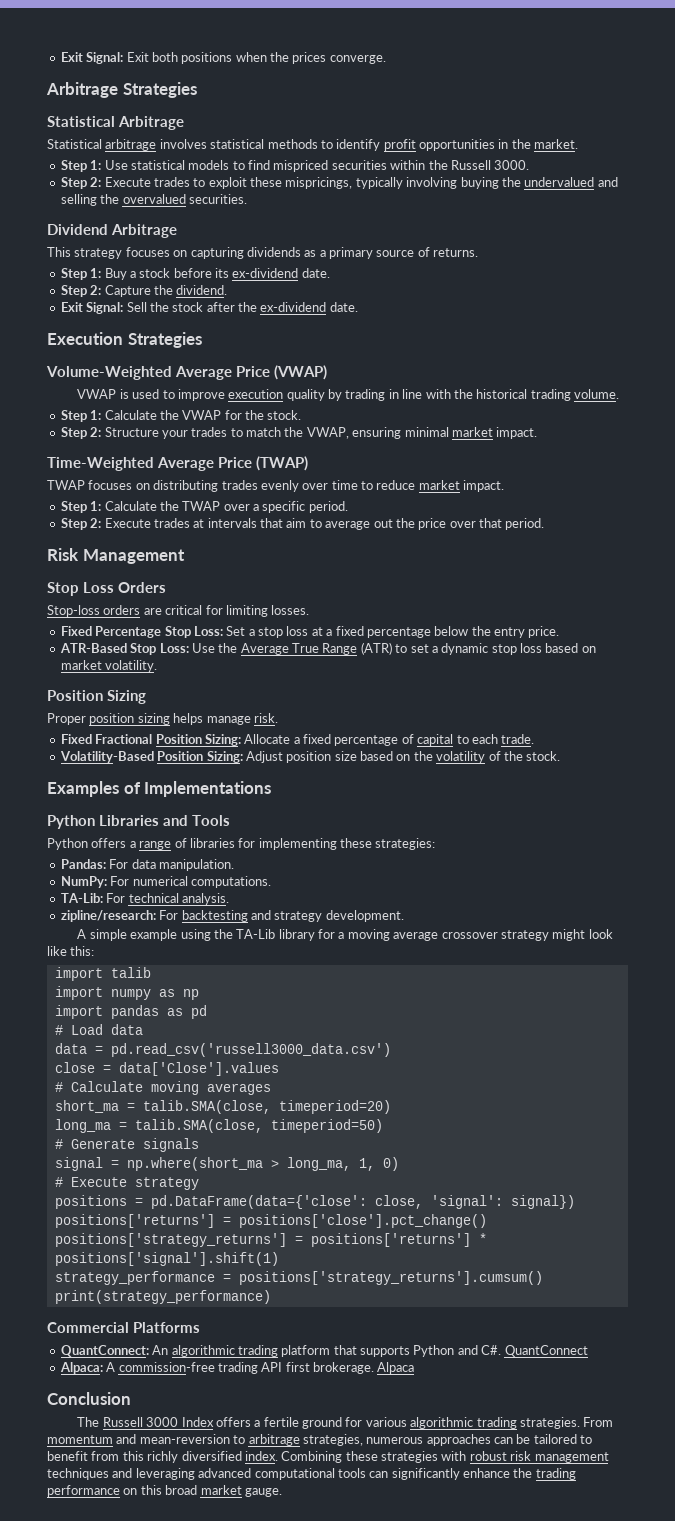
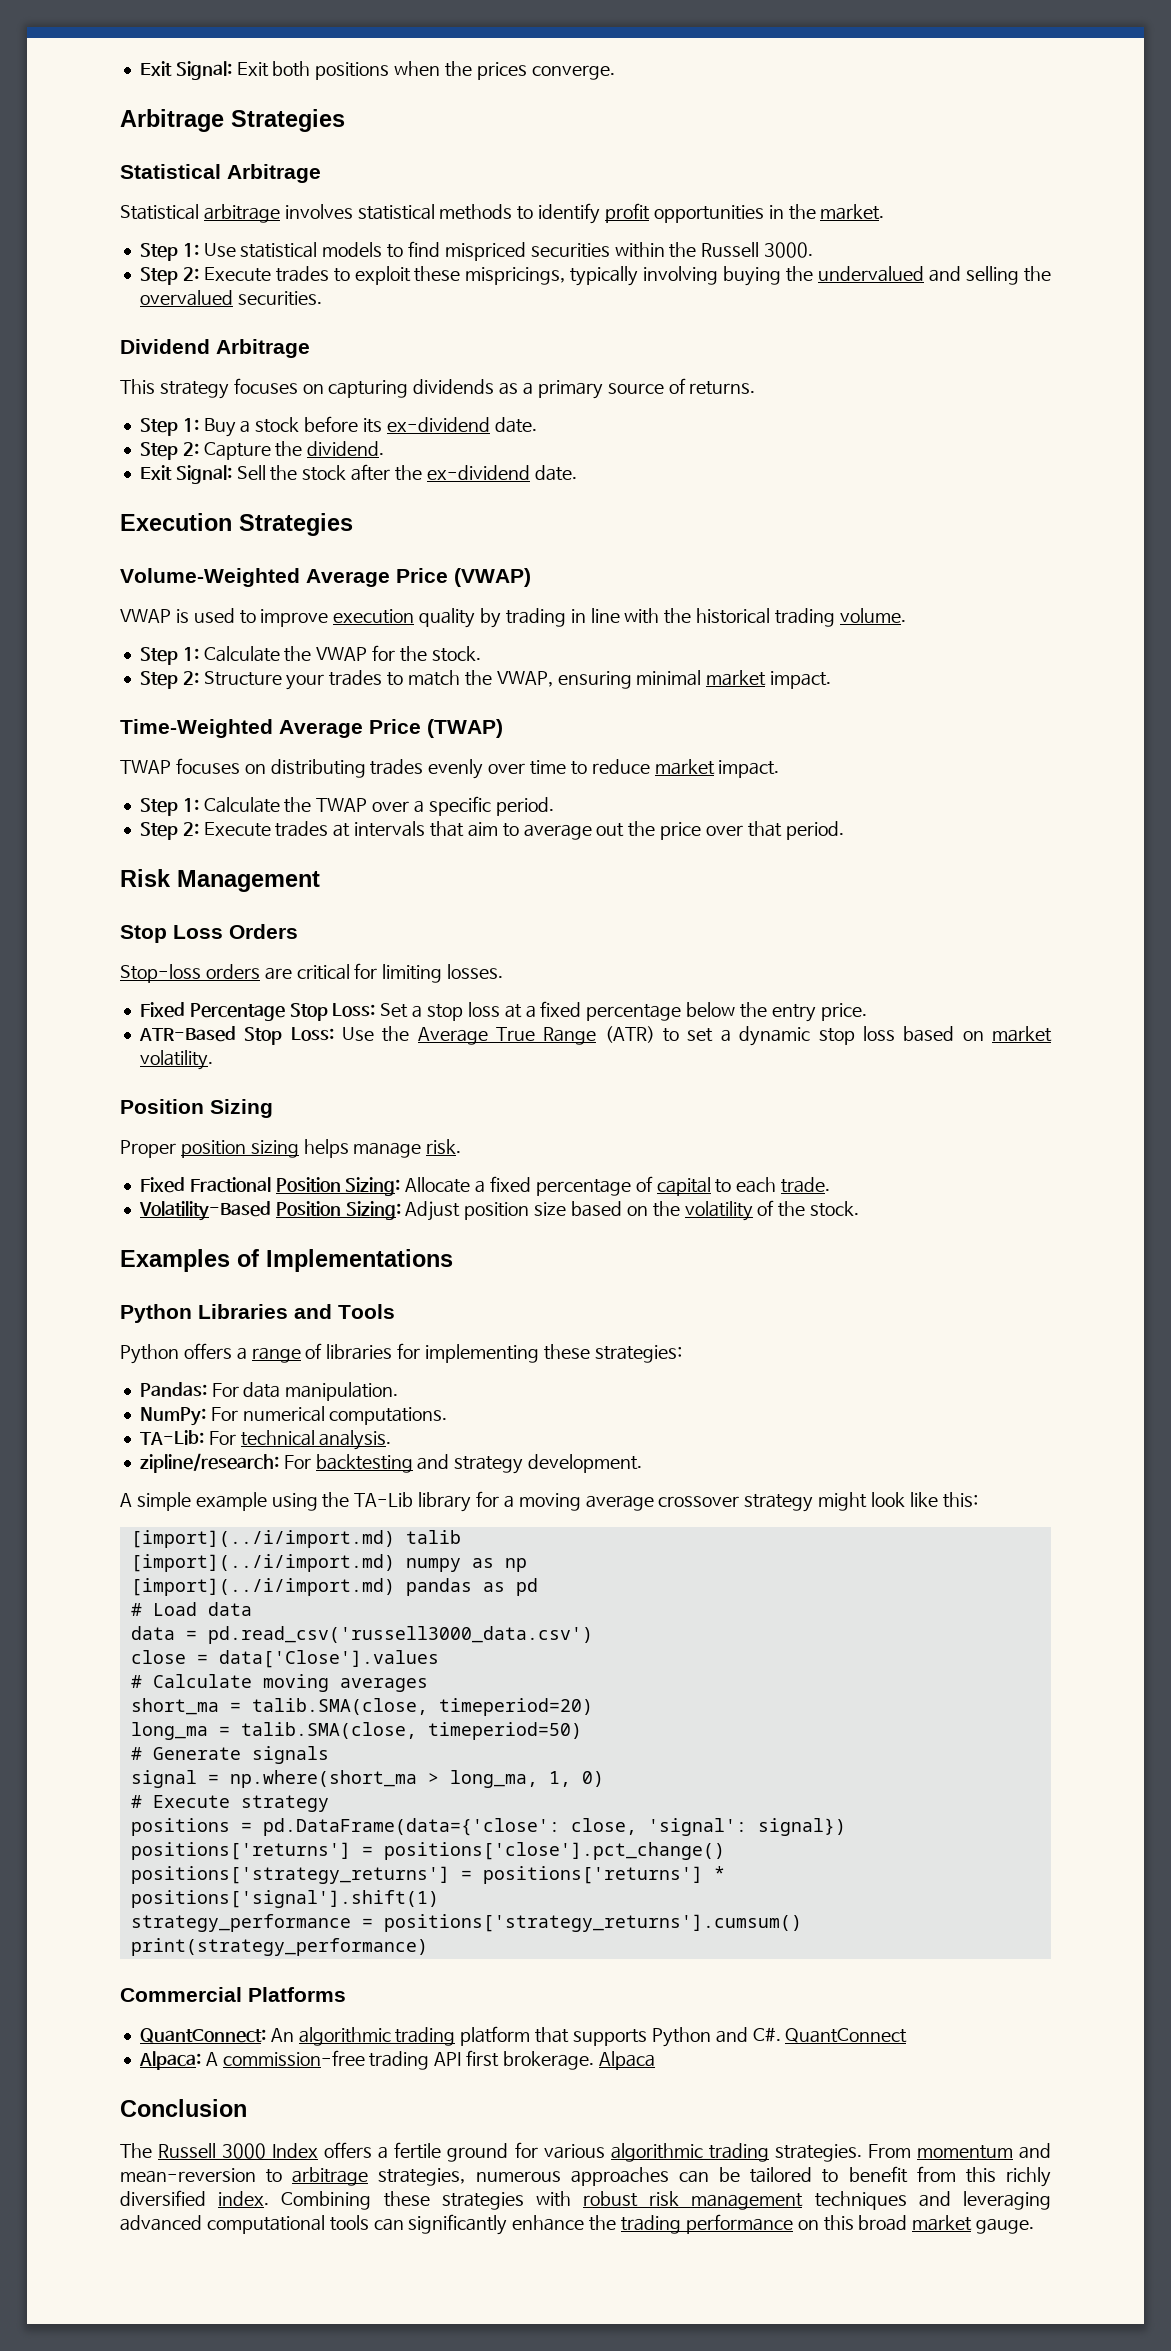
- import talib
+ [import](../i/import.md) talib
- import numpy as np
+ [import](../i/import.md) numpy as np
- import pandas as pd
+ [import](../i/import.md) pandas as pd

